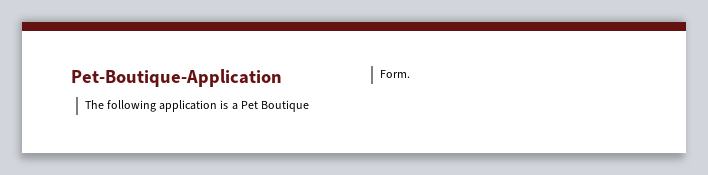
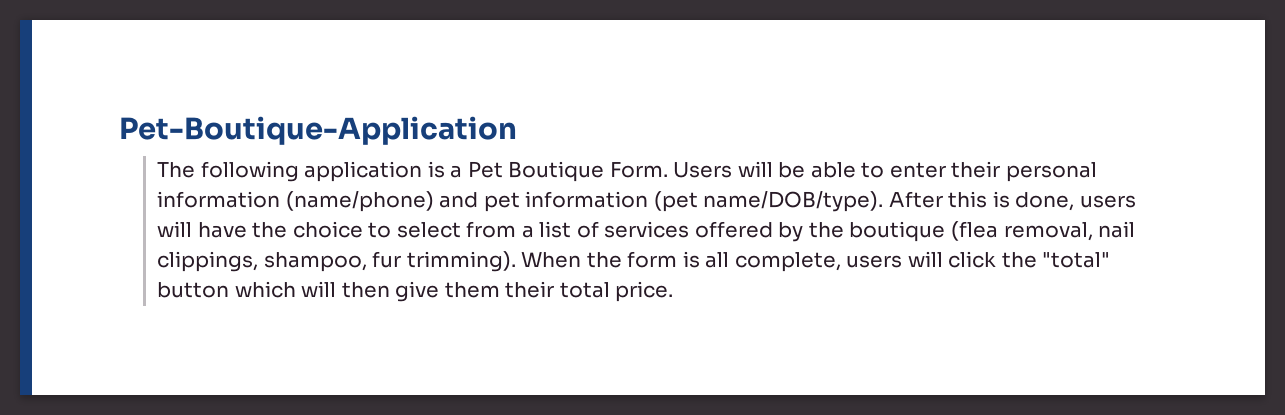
+ Users will be able to enter their personal information (name/phone) and pet information (pet name/DOB/type). After this is done, users will have the choice to select from a list of services offered by the boutique (flea removal, nail clippings, shampoo, fur trimming). When the form is all complete, users will click the "total" button which will then give them their total price.

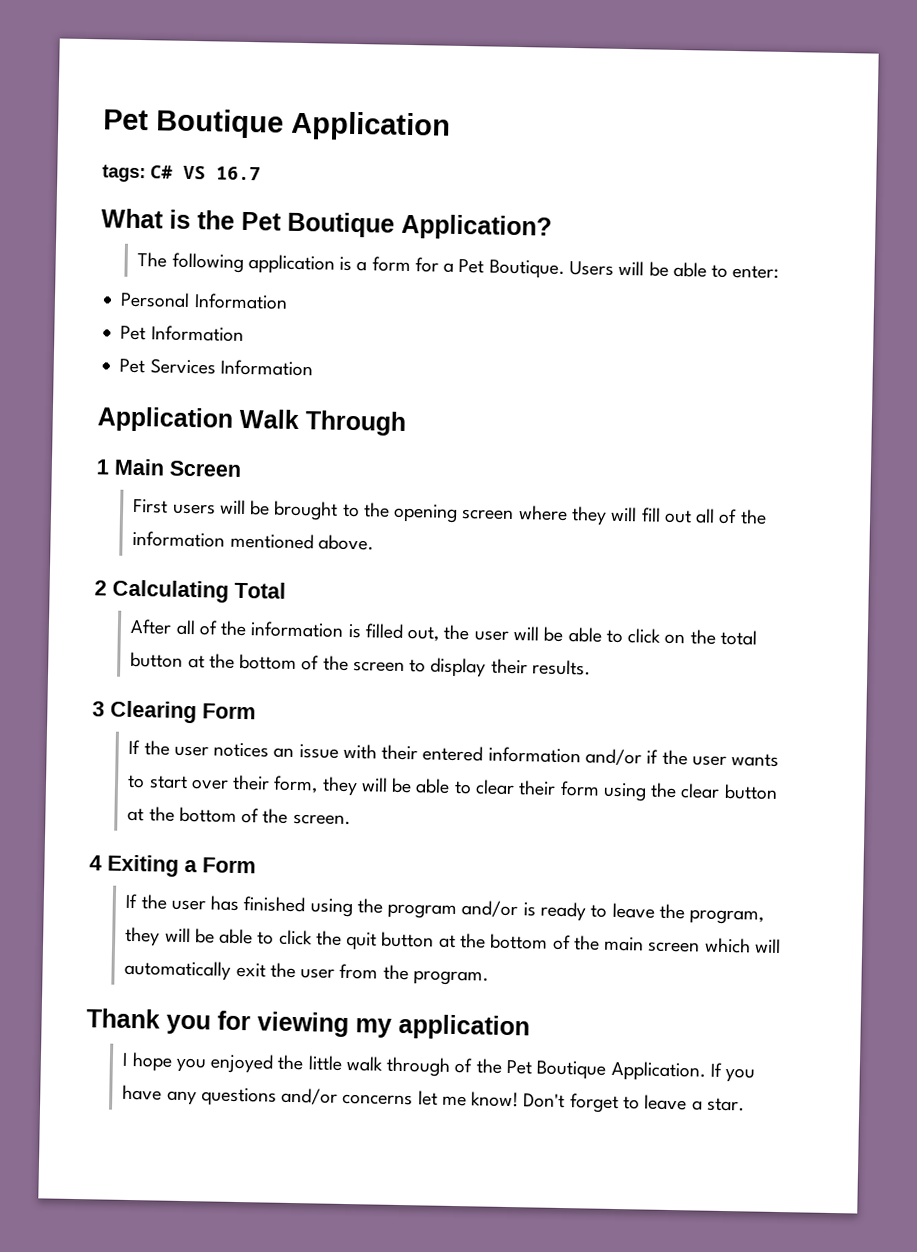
- Pet-Boutique-Application
+ Pet Boutique Application
+ tags: C# VS 16.7
+ What is the Pet Boutique Application?
- The following application is a Pet Boutique Form.
+ The following application is a form for a Pet Boutique.
- Users will be able to enter their personal information (name/phone) and pet information (pet name/DOB/type). After this is done, users will have the choice to select from a list of services offered by the boutique (flea removal, nail clippings, shampoo, fur trimming). When the form is all complete, users will click the "total" button which will then give them their total price.
+ Users will be able to enter:
+ Personal Information
+ Pet Information
+ Pet Services Information
+ Application Walk Through
+ 1 Main Screen
+ First users will be brought to the opening screen where they will fill out all of the information mentioned above.
+ 2 Calculating Total
+ After all of the information is filled out, the user will be able to click on the total button at the bottom of the screen to display their results.
+ 3 Clearing Form
+ If the user notices an issue with their entered information and/or if the user wants to start over their form, they will be able to clear their form using the clear button at the bottom of the screen.
+ 4 Exiting a Form
+ If the user has finished using the program and/or is ready to leave the program, they will be able to click the quit button at the bottom of the main screen which will automatically exit the user from the program.
+ Thank you for viewing my application
+ I hope you enjoyed the little walk through of the Pet Boutique Application. If you have any questions and/or concerns let me know! Don't forget to leave a star.

